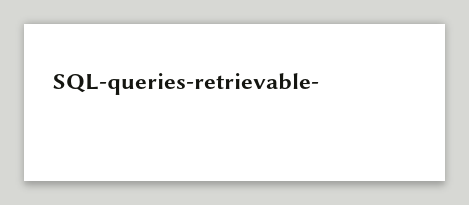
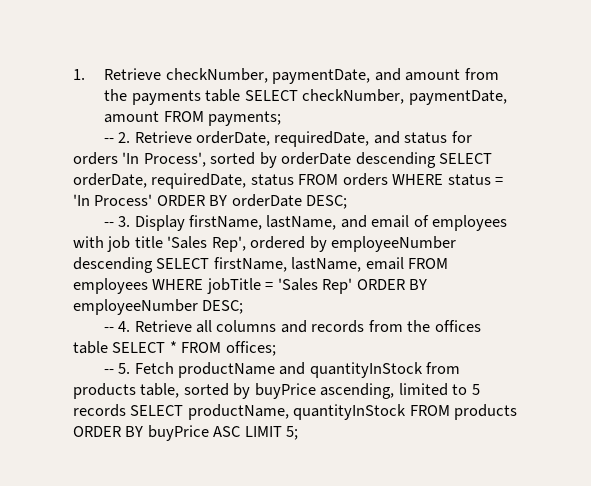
- SQL-queries-retrievable-
+ 1. Retrieve checkNumber, paymentDate, and amount from the payments table SELECT checkNumber, paymentDate, amount FROM payments;
+ -- 2. Retrieve orderDate, requiredDate, and status for orders 'In Process', sorted by orderDate descending SELECT orderDate, requiredDate, status FROM orders WHERE status = 'In Process' ORDER BY orderDate DESC;
+ -- 3. Display firstName, lastName, and email of employees with job title 'Sales Rep', ordered by employeeNumber descending SELECT firstName, lastName, email FROM employees WHERE jobTitle = 'Sales Rep' ORDER BY employeeNumber DESC;
+ -- 4. Retrieve all columns and records from the offices table SELECT * FROM offices;
+ -- 5. Fetch productName and quantityInStock from products table, sorted by buyPrice ascending, limited to 5 records SELECT productName, quantityInStock FROM products ORDER BY buyPrice ASC LIMIT 5;

